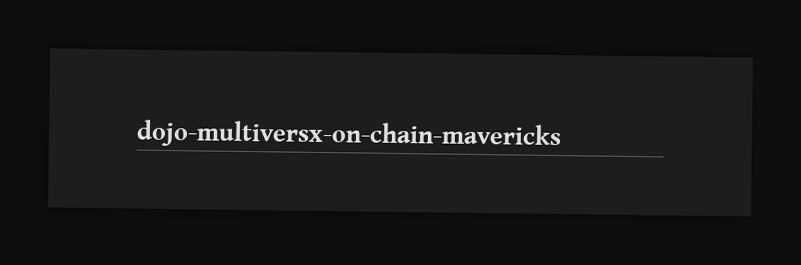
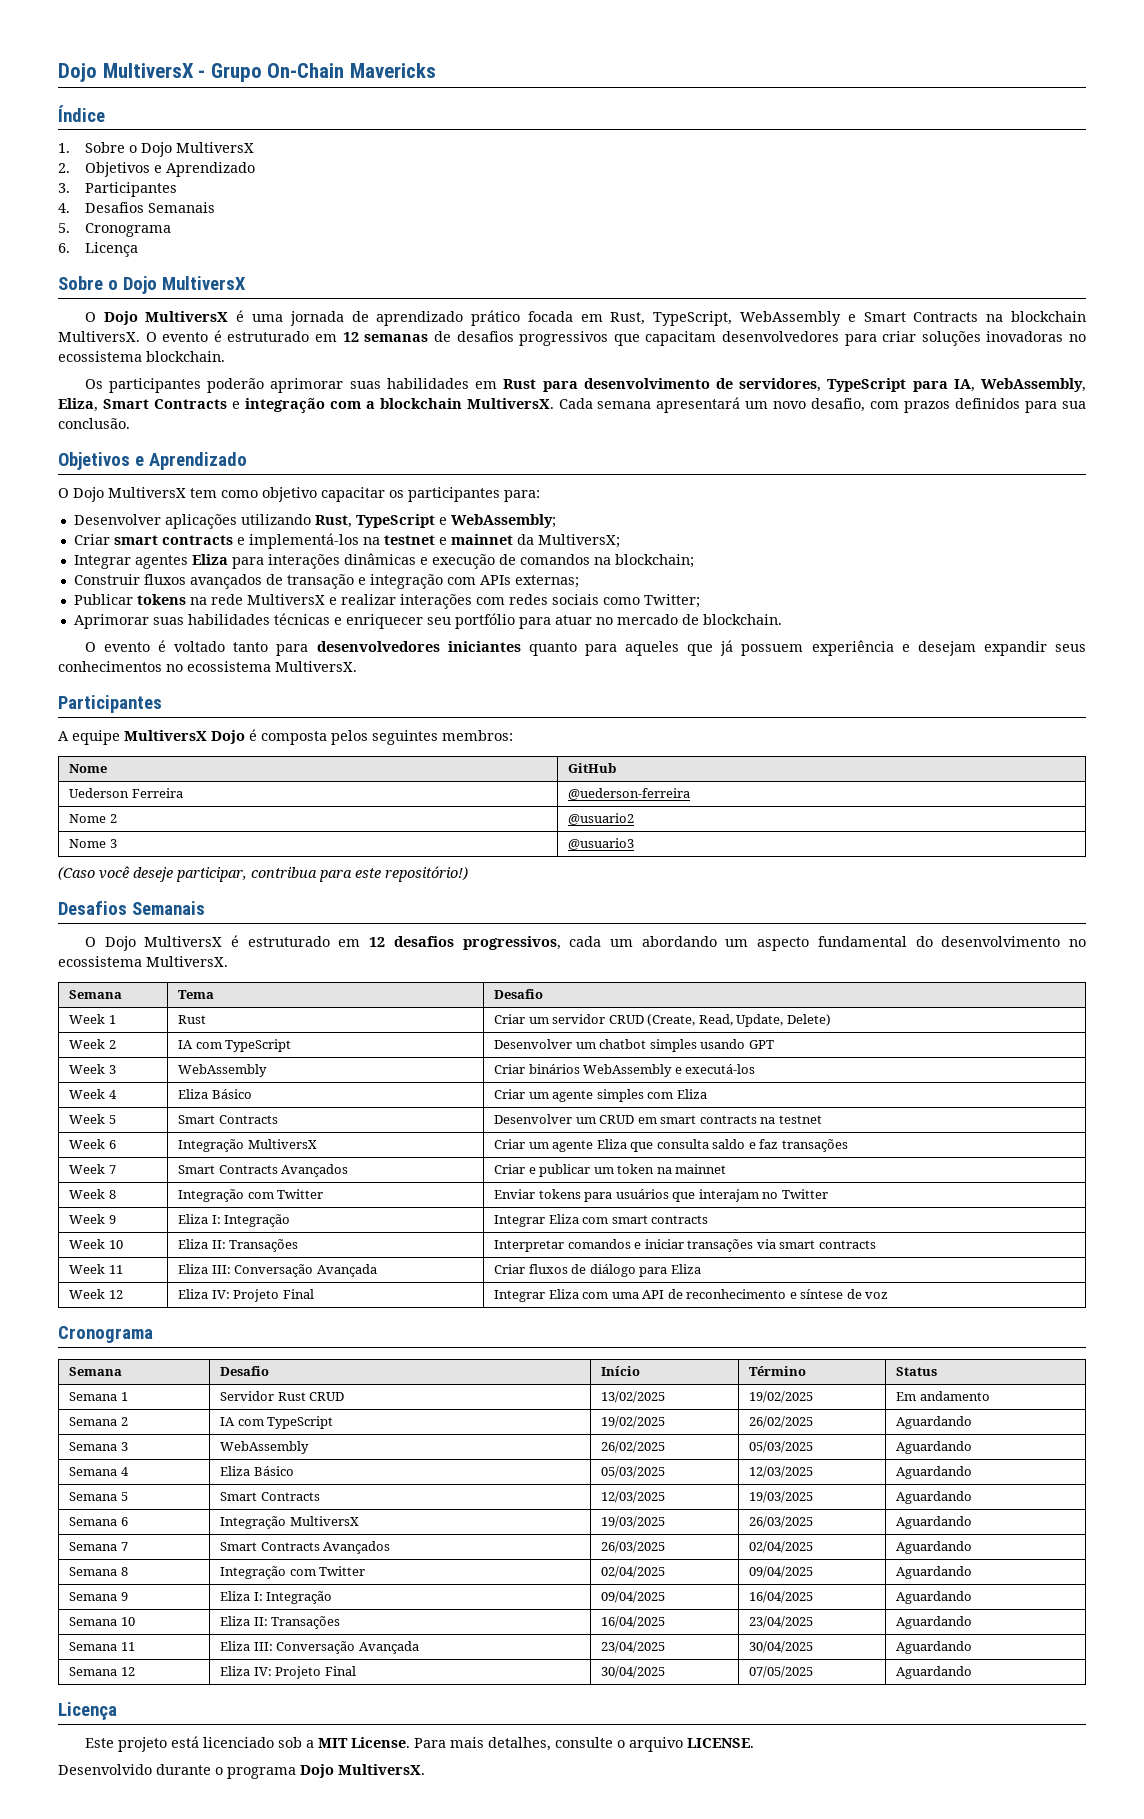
- dojo-multiversx-on-chain-mavericks
+ Dojo MultiversX - Grupo On-Chain Mavericks
+ Índice
+ 1. Sobre o Dojo MultiversX
+ 2. Objetivos e Aprendizado
+ 3. Participantes
+ 4. Desafios Semanais
+ 5. Cronograma
+ 6. Licença
+ Sobre o Dojo MultiversX
+ O Dojo MultiversX é uma jornada de aprendizado prático focada em Rust, TypeScript, WebAssembly e Smart Contracts na blockchain MultiversX. O evento é estruturado em 12 semanas de desafios progressivos que capacitam desenvolvedores para criar soluções inovadoras no ecossistema blockchain.
+ Os participantes poderão aprimorar suas habilidades em Rust para desenvolvimento de servidores, TypeScript para IA, WebAssembly, Eliza, Smart Contracts e integração com a blockchain MultiversX. Cada semana apresentará um novo desafio, com prazos definidos para sua conclusão.
+ Objetivos e Aprendizado
+ O Dojo MultiversX tem como objetivo capacitar os participantes para:
+ Desenvolver aplicações utilizando Rust, TypeScript e WebAssembly;
+ Criar smart contracts e implementá-los na testnet e mainnet da MultiversX;
+ Integrar agentes Eliza para interações dinâmicas e execução de comandos na blockchain;
+ Construir fluxos avançados de transação e integração com APIs externas;
+ Publicar tokens na rede MultiversX e realizar interações com redes sociais como Twitter;
+ Aprimorar suas habilidades técnicas e enriquecer seu portfólio para atuar no mercado de blockchain.
+ O evento é voltado tanto para desenvolvedores iniciantes quanto para aqueles que já possuem experiência e desejam expandir seus conhecimentos no ecossistema MultiversX.
+ Participantes
+ A equipe MultiversX Dojo é composta pelos seguintes membros:
+ Nome | GitHub
+ Uederson Ferreira | @uederson-ferreira
+ Nome 2 | @usuario2
+ Nome 3 | @usuario3
+ (Caso você deseje participar, contribua para este repositório!)
+ Desafios Semanais
+ O Dojo MultiversX é estruturado em 12 desafios progressivos, cada um abordando um aspecto fundamental do desenvolvimento no ecossistema MultiversX.
+ Semana | Tema | Desafio
+ Week 1 | Rust | Criar um servidor CRUD (Create, Read, Update, Delete)
+ Week 2 | IA com TypeScript | Desenvolver um chatbot simples usando GPT
+ Week 3 | WebAssembly | Criar binários WebAssembly e executá-los
+ Week 4 | Eliza Básico | Criar um agente simples com Eliza
+ Week 5 | Smart Contracts | Desenvolver um CRUD em smart contracts na testnet
+ Week 6 | Integração MultiversX | Criar um agente Eliza que consulta saldo e faz transações
+ Week 7 | Smart Contracts Avançados | Criar e publicar um token na mainnet
+ Week 8 | Integração com Twitter | Enviar tokens para usuários que interajam no Twitter
+ Week 9 | Eliza I: Integração | Integrar Eliza com smart contracts
+ Week 10 | Eliza II: Transações | Interpretar comandos e iniciar transações via smart contracts
+ Week 11 | Eliza III: Conversação Avançada | Criar fluxos de diálogo para Eliza
+ Week 12 | Eliza IV: Projeto Final | Integrar Eliza com uma API de reconhecimento e síntese de voz
+ Cronograma
+ Semana | Desafio | Início | Término | Status
+ Semana 1 | Servidor Rust CRUD | 13/02/2025 | 19/02/2025 | Em andamento
+ Semana 2 | IA com TypeScript | 19/02/2025 | 26/02/2025 | Aguardando
+ Semana 3 | WebAssembly | 26/02/2025 | 05/03/2025 | Aguardando
+ Semana 4 | Eliza Básico | 05/03/2025 | 12/03/2025 | Aguardando
+ Semana 5 | Smart Contracts | 12/03/2025 | 19/03/2025 | Aguardando
+ Semana 6 | Integração MultiversX | 19/03/2025 | 26/03/2025 | Aguardando
+ Semana 7 | Smart Contracts Avançados | 26/03/2025 | 02/04/2025 | Aguardando
+ Semana 8 | Integração com Twitter | 02/04/2025 | 09/04/2025 | Aguardando
+ Semana 9 | Eliza I: Integração | 09/04/2025 | 16/04/2025 | Aguardando
+ Semana 10 | Eliza II: Transações | 16/04/2025 | 23/04/2025 | Aguardando
+ Semana 11 | Eliza III: Conversação Avançada | 23/04/2025 | 30/04/2025 | Aguardando
+ Semana 12 | Eliza IV: Projeto Final | 30/04/2025 | 07/05/2025 | Aguardando
+ Licença
+ Este projeto está licenciado sob a MIT License. Para mais detalhes, consulte o arquivo LICENSE.
+ Desenvolvido durante o programa Dojo MultiversX.

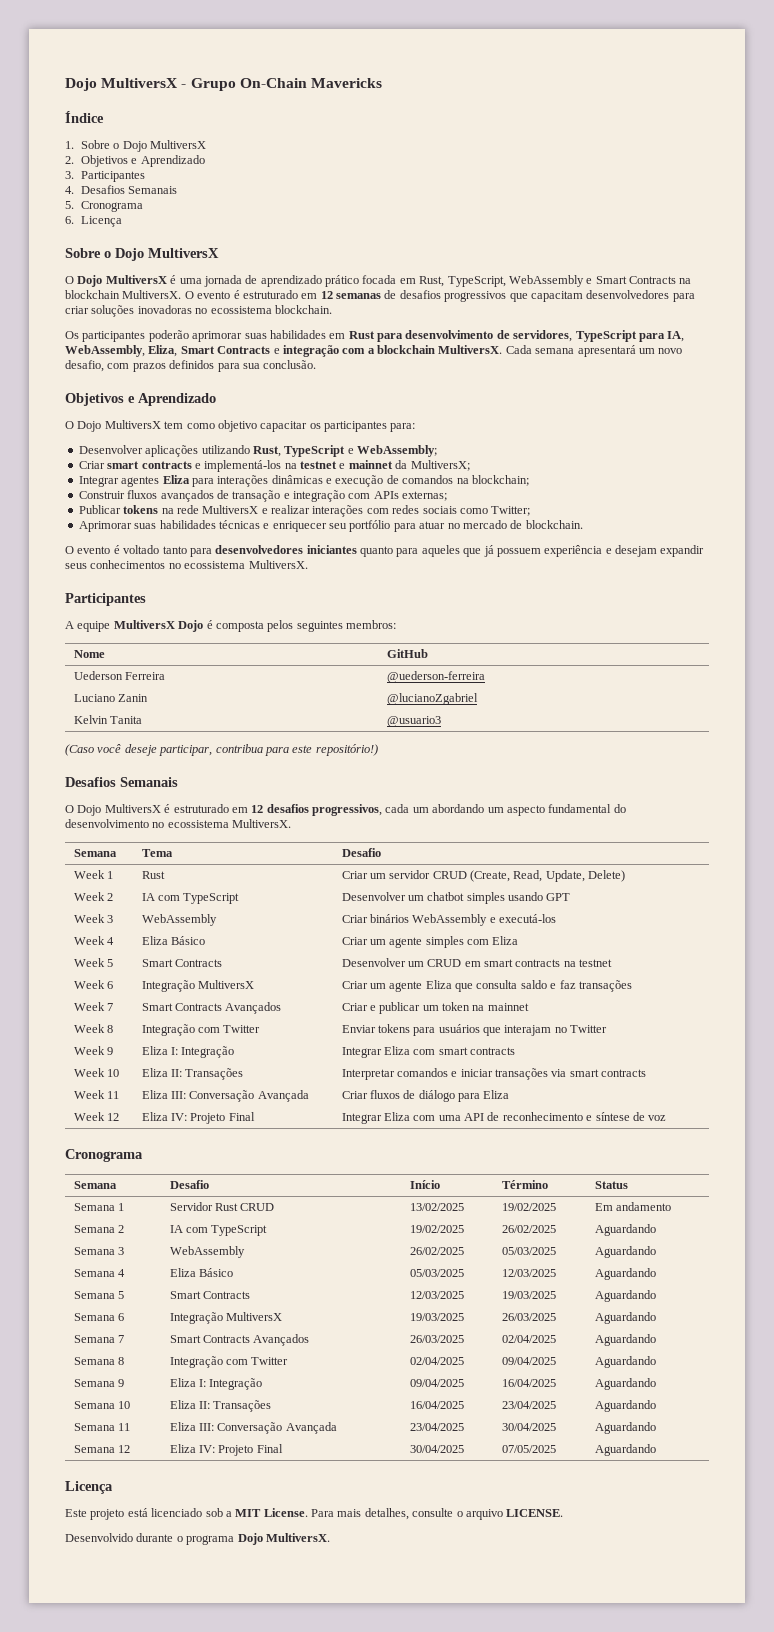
- Nome 2 | @usuario2
- Nome 3 | @usuario3
+ Luciano Zanin | @lucianoZgabriel
+ Kelvin Tanita | @usuario3

